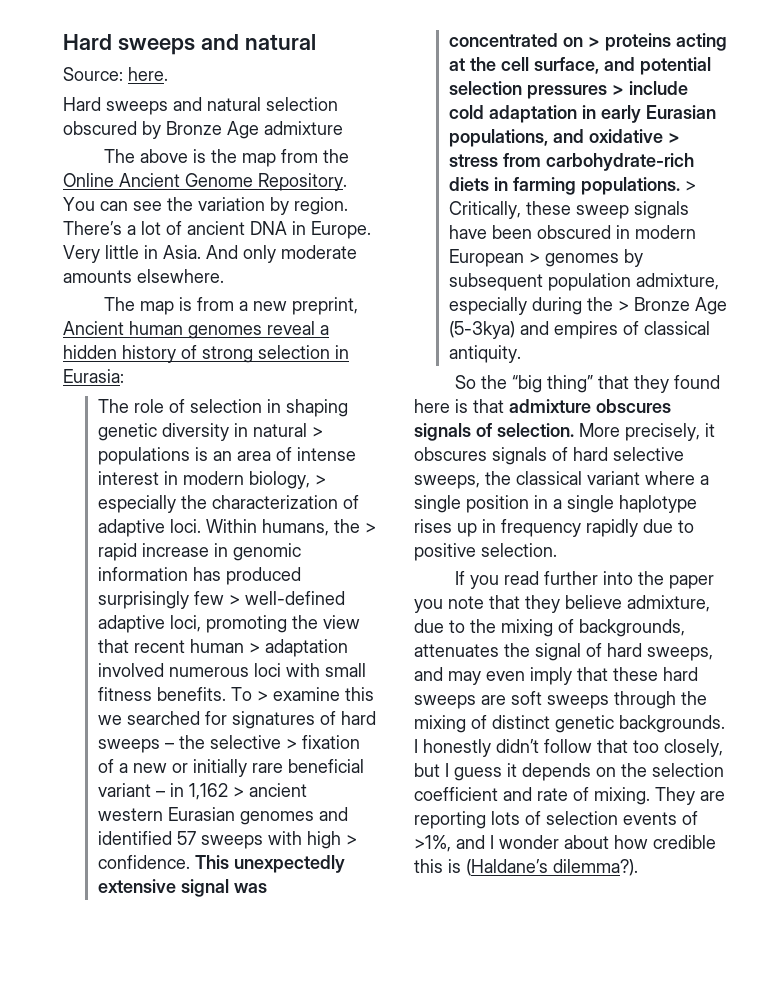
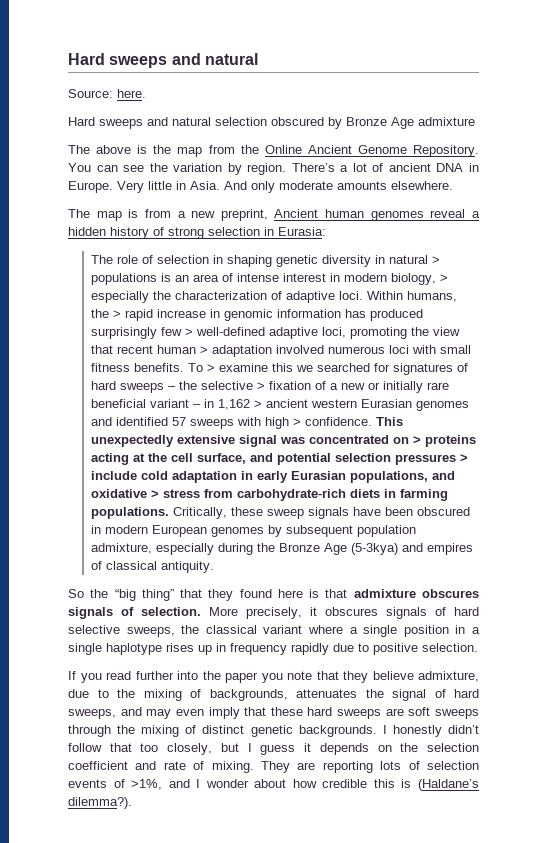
- > Critically, these sweep signals have been obscured in modern European > genomes by subsequent population admixture, especially during the > Bronze Age (5-3kya) and empires of classical antiquity.
+ Critically, these sweep signals have been obscured in modern European genomes by subsequent population admixture, especially during the Bronze Age (5-3kya) and empires of classical antiquity.

